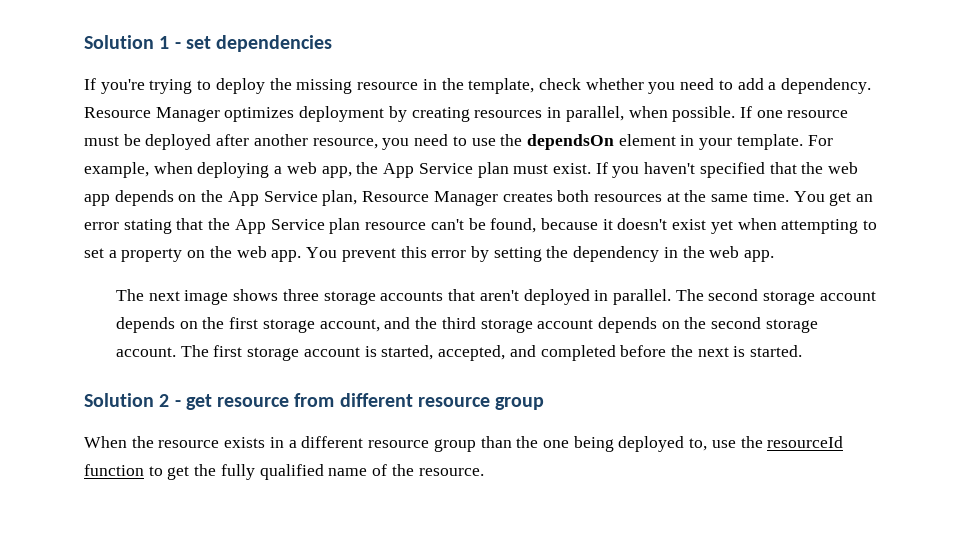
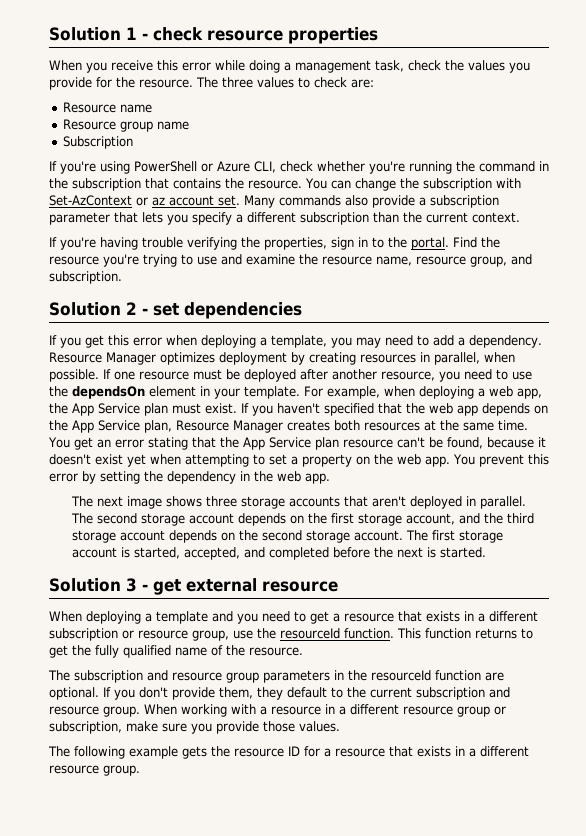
- Solution 1 - set dependencies
- If you're trying to deploy the missing resource in the template, check whether you need to add a dependency.
+ Solution 1 - check resource properties
+ When you receive this error while doing a management task, check the values you provide for the resource. The three values to check are:
+ Resource name
+ Resource group name
+ Subscription
+ If you're using PowerShell or Azure CLI, check whether you're running the command in the subscription that contains the resource. You can change the subscription with Set-AzContext or az account set. Many commands also provide a subscription parameter that lets you specify a different subscription than the current context.
+ If you're having trouble verifying the properties, sign in to the portal. Find the resource you're trying to use and examine the resource name, resource group, and subscription.
+ Solution 2 - set dependencies
+ If you get this error when deploying a template, you may need to add a dependency.
- Solution 2 - get resource from different resource group
- When the resource exists in a different resource group than the one being deployed to, use the resourceId function to get the fully qualified name of the resource.
+ Solution 3 - get external resource
+ When deploying a template and you need to get a resource that exists in a different subscription or resource group, use the resourceId function. This function returns to get the fully qualified name of the resource.
+ The subscription and resource group parameters in the resourceId function are optional. If you don't provide them, they default to the current subscription and resource group. When working with a resource in a different resource group or subscription, make sure you provide those values.
+ The following example gets the resource ID for a resource that exists in a different resource group.

